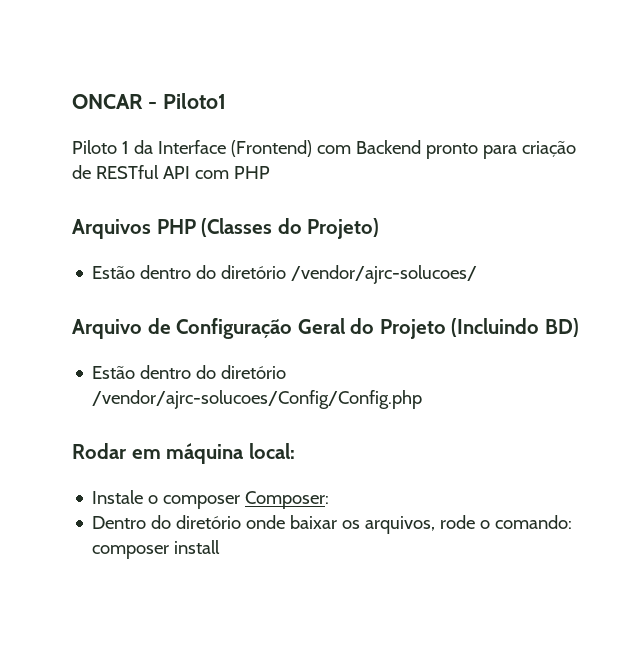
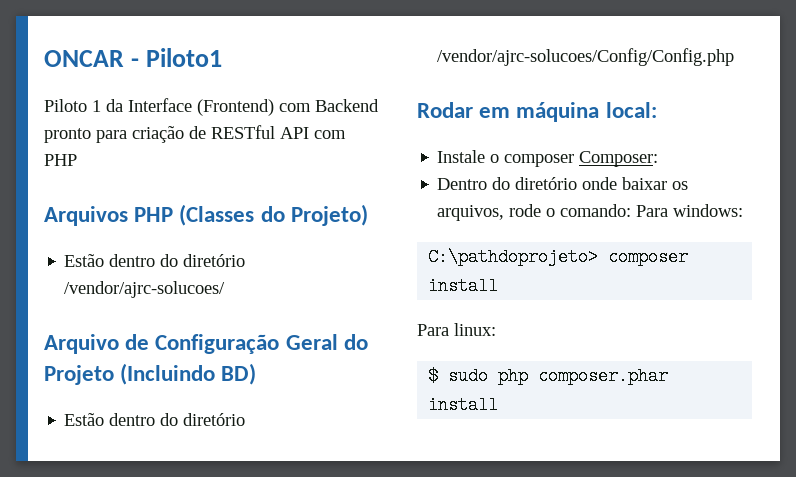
- Dentro do diretório onde baixar os arquivos, rode o comando: composer install
+ Dentro do diretório onde baixar os arquivos, rode o comando: Para windows:
+ C:\pathdoprojeto> composer install
+ Para linux:
+ $ sudo php composer.phar install

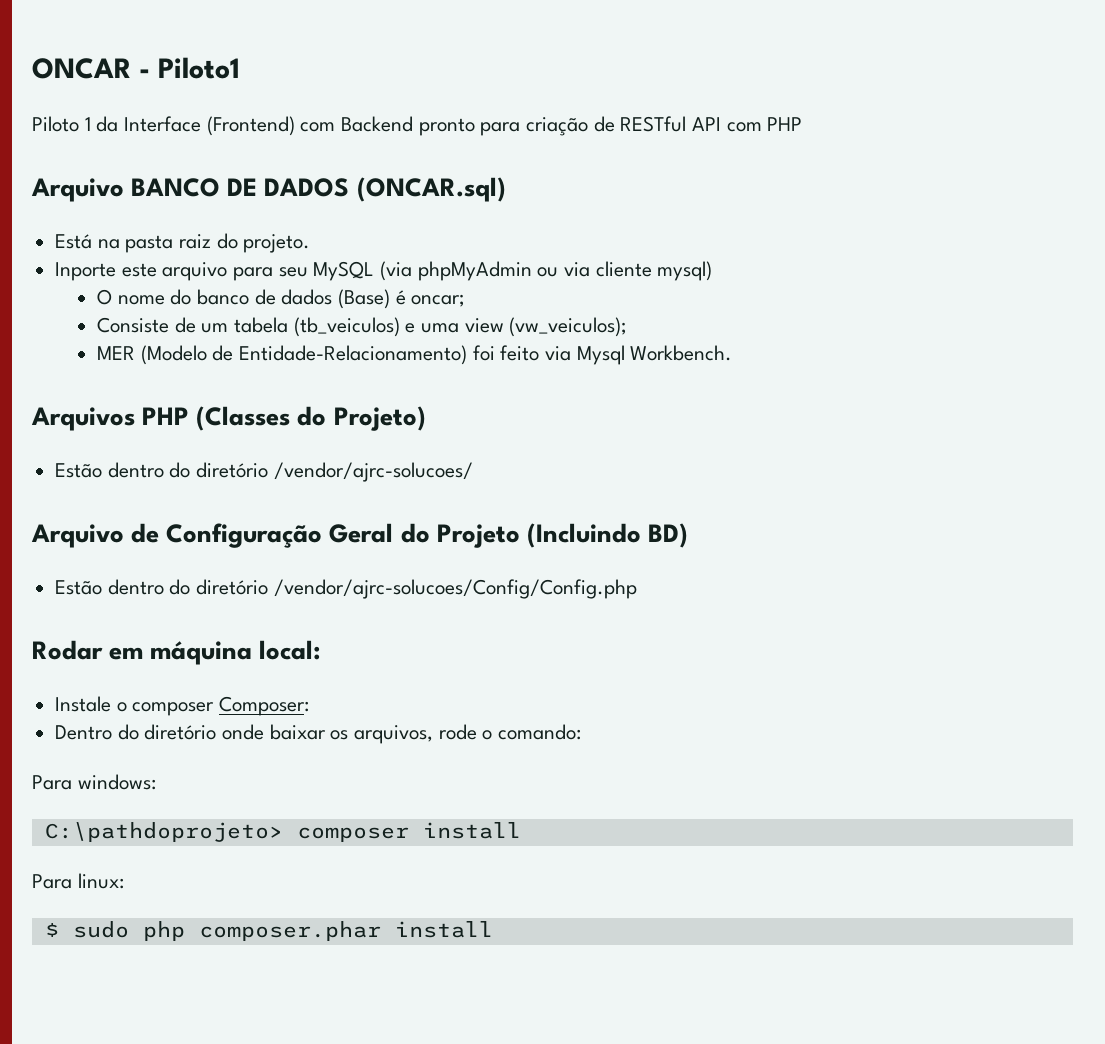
+ Arquivo BANCO DE DADOS (ONCAR.sql)
+ Está na pasta raiz do projeto.
+ Inporte este arquivo para seu MySQL (via phpMyAdmin ou via cliente mysql)
+ O nome do banco de dados (Base) é oncar;
+ Consiste de um tabela (tb_veiculos) e uma view (vw_veiculos);
+ MER (Modelo de Entidade-Relacionamento) foi feito via Mysql Workbench.
- Dentro do diretório onde baixar os arquivos, rode o comando: Para windows:
+ Dentro do diretório onde baixar os arquivos, rode o comando:
+ Para windows:

